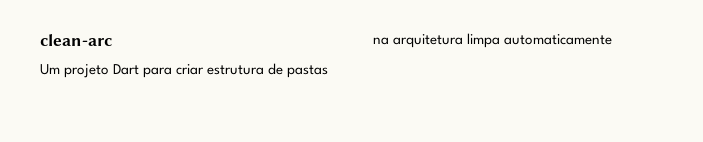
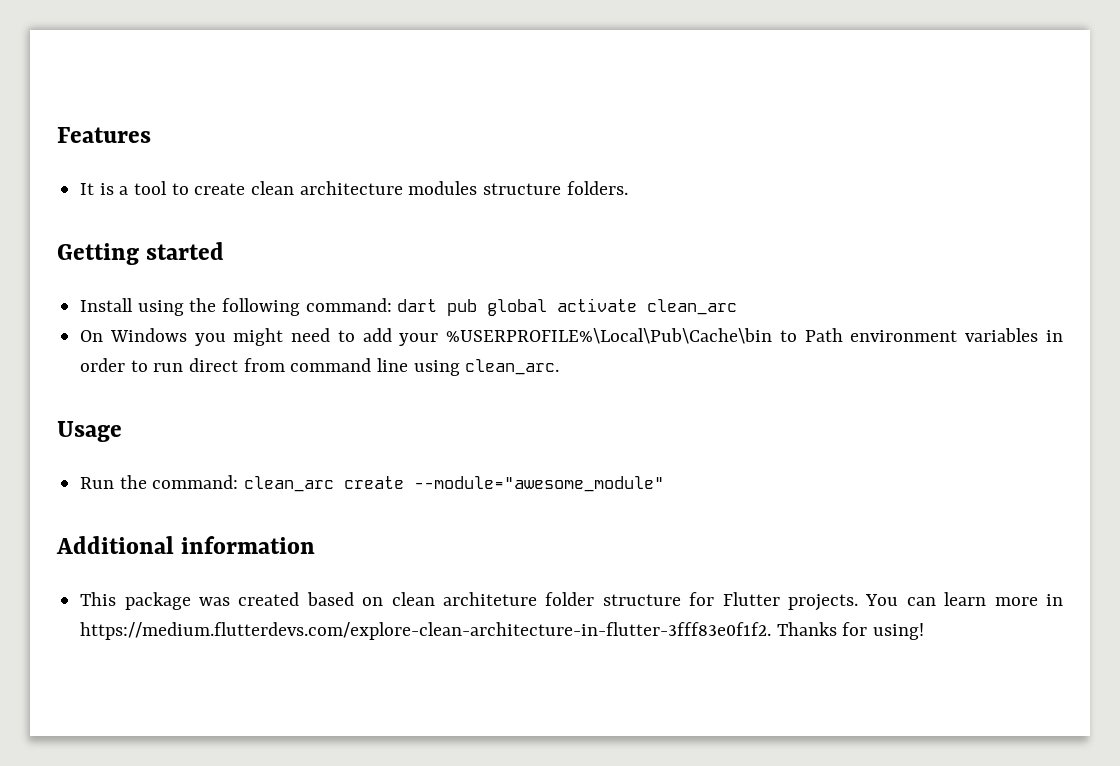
- clean-arc
- Um projeto Dart para criar estrutura de pastas na arquitetura limpa automaticamente
+ Features
+ It is a tool to create clean architecture modules structure folders.
+ Getting started
+ Install using the following command: dart pub global activate clean_arc
+ On Windows you might need to add your %USERPROFILE%\Local\Pub\Cache\bin to Path environment variables in order to run direct from command line using clean_arc.
+ Usage
+ Run the command: clean_arc create --module="awesome_module"
+ Additional information
+ This package was created based on clean architeture folder structure for Flutter projects. You can learn more in https://medium.flutterdevs.com/explore-clean-architecture-in-flutter-3fff83e0f1f2. Thanks for using!

